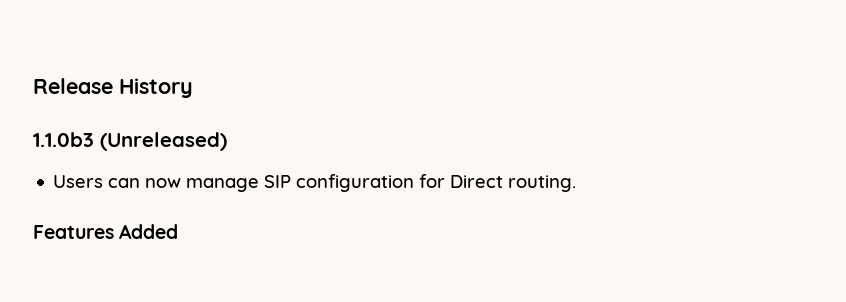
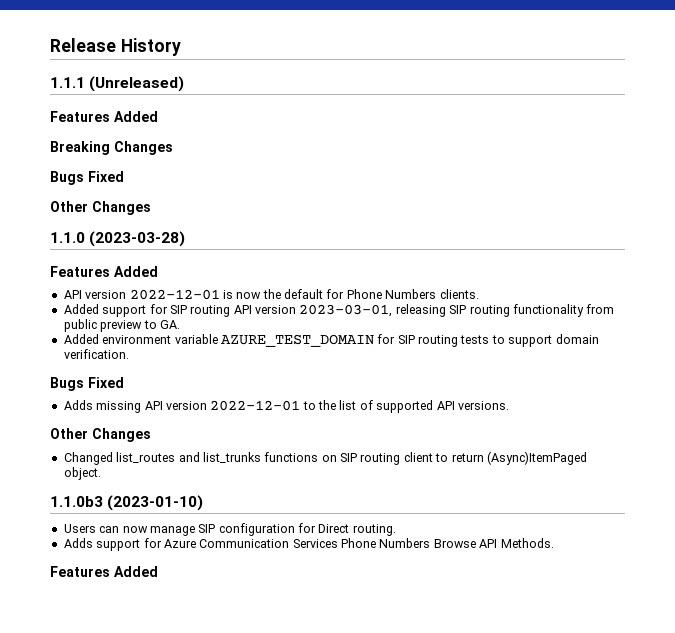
+ 1.1.1 (Unreleased)
+ Features Added
+ Breaking Changes
+ Bugs Fixed
+ Other Changes
+ 1.1.0 (2023-03-28)
+ Features Added
+ API version 2022-12-01 is now the default for Phone Numbers clients.
+ Added support for SIP routing API version 2023-03-01, releasing SIP routing functionality from public preview to GA.
+ Added environment variable AZURE_TEST_DOMAIN for SIP routing tests to support domain verification.
+ Bugs Fixed
+ Adds missing API version 2022-12-01 to the list of supported API versions.
+ Other Changes
+ Changed list_routes and list_trunks functions on SIP routing client to return (Async)ItemPaged object.
- 1.1.0b3 (Unreleased)
+ 1.1.0b3 (2023-01-10)
+ Adds support for Azure Communication Services Phone Numbers Browse API Methods.

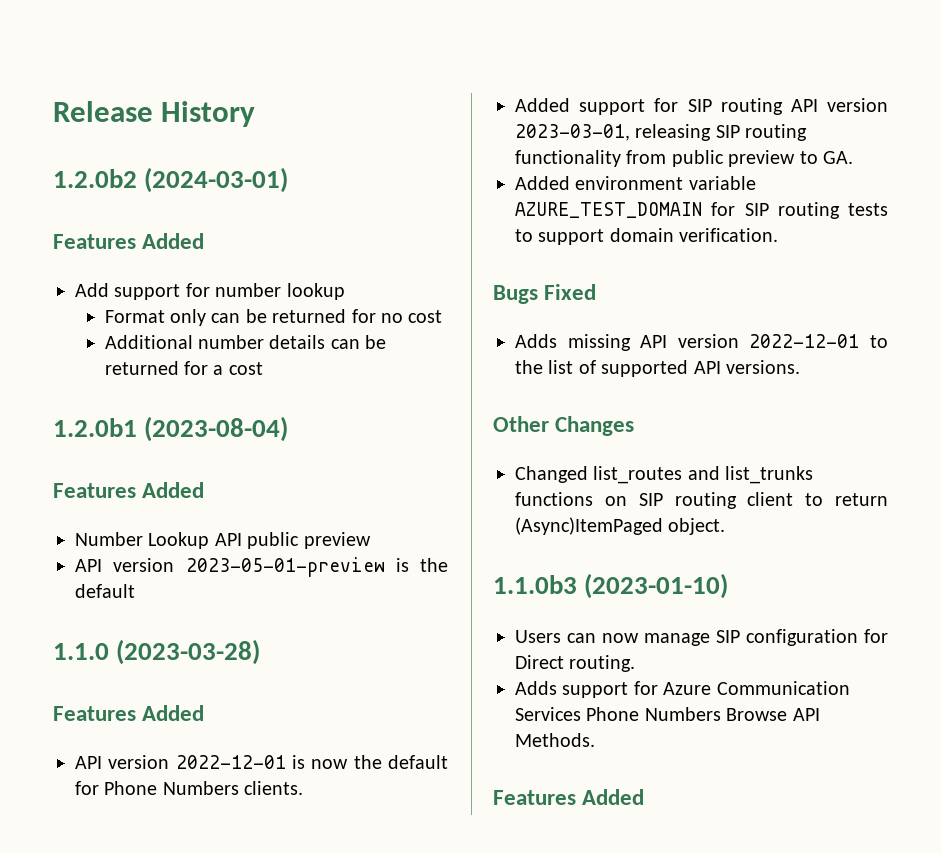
- 1.1.1 (Unreleased)
+ 1.2.0b2 (2024-03-01)
  Features Added
- Breaking Changes
- Bugs Fixed
- Other Changes
+ Add support for number lookup
+ Format only can be returned for no cost
+ Additional number details can be returned for a cost
+ 1.2.0b1 (2023-08-04)
+ Features Added
+ Number Lookup API public preview
+ API version 2023-05-01-preview is the default

